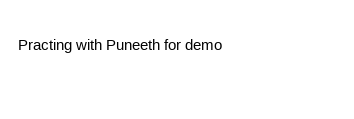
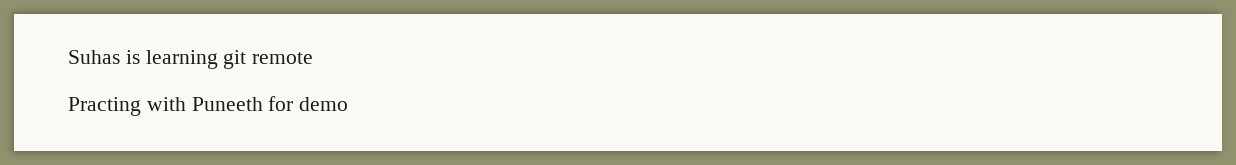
+ Suhas is learning git remote

